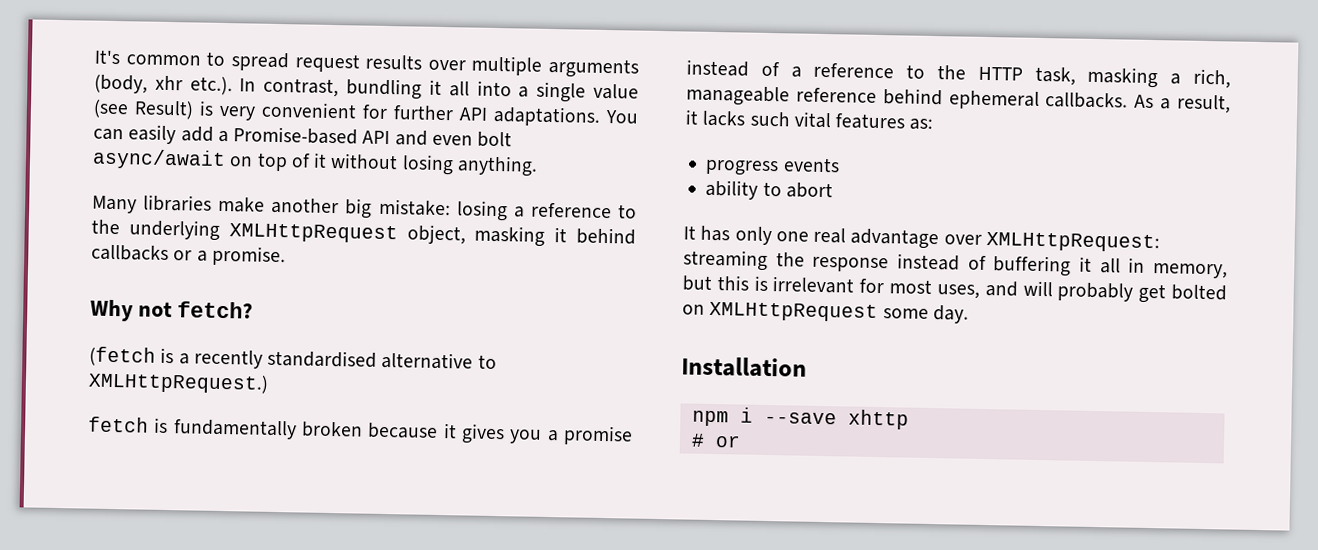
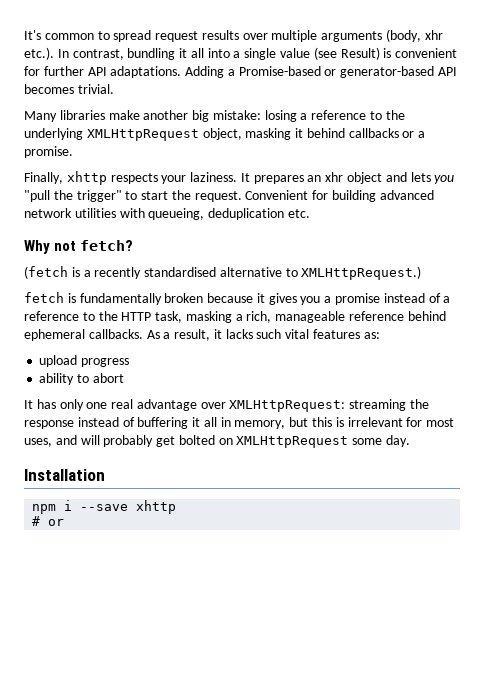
- It's common to spread request results over multiple arguments (body, xhr etc.). In contrast, bundling it all into a single value (see Result) is very convenient for further API adaptations.
+ It's common to spread request results over multiple arguments (body, xhr etc.). In contrast, bundling it all into a single value (see Result) is convenient for further API adaptations.
- You can easily add a Promise-based API and even bolt async/await on top of it without losing anything.
+ Adding a Promise-based or generator-based API becomes trivial.
+ Finally, xhttp respects your laziness. It prepares an xhr object and lets you "pull the trigger" to start the request. Convenient for building advanced network utilities with queueing, deduplication etc.
- progress events
+ upload progress

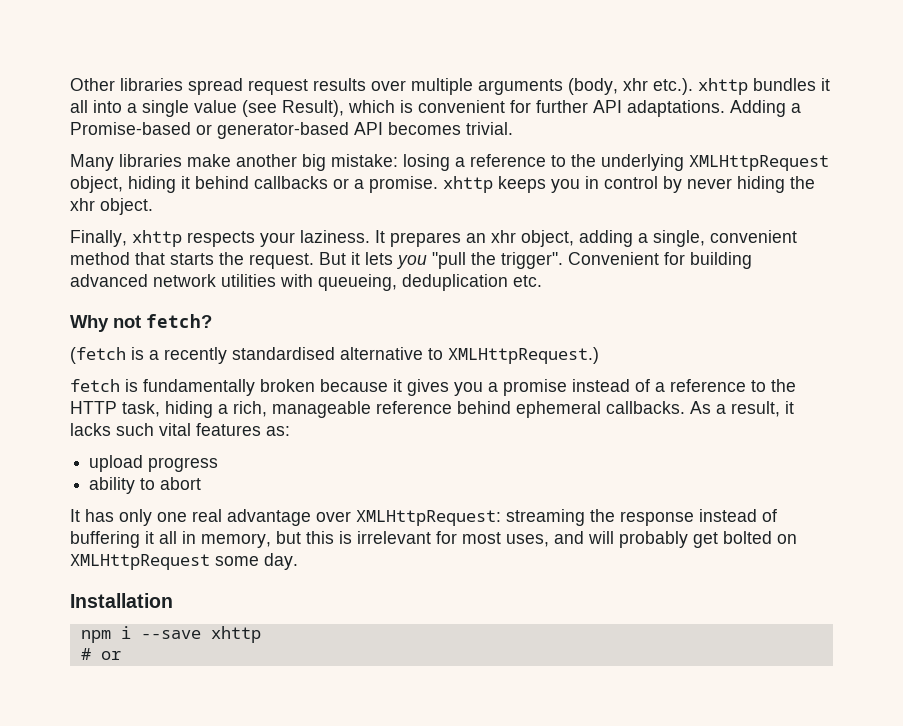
- It's common to spread request results over multiple arguments (body, xhr etc.). In contrast, bundling it all into a single value (see Result) is convenient for further API adaptations.
+ Other libraries spread request results over multiple arguments (body, xhr etc.). xhttp bundles it all into a single value (see Result), which is convenient for further API adaptations.
- Many libraries make another big mistake: losing a reference to the underlying XMLHttpRequest object, masking it behind callbacks or a promise.
+ Many libraries make another big mistake: losing a reference to the underlying XMLHttpRequest object, hiding it behind callbacks or a promise. xhttp keeps you in control by never hiding the xhr object.
- It prepares an xhr object and lets you "pull the trigger" to start the request.
+ It prepares an xhr object, adding a single, convenient method that starts the request. But it lets you "pull the trigger".
- fetch is fundamentally broken because it gives you a promise instead of a reference to the HTTP task, masking a rich, manageable reference behind ephemeral callbacks.
+ fetch is fundamentally broken because it gives you a promise instead of a reference to the HTTP task, hiding a rich, manageable reference behind ephemeral callbacks.

